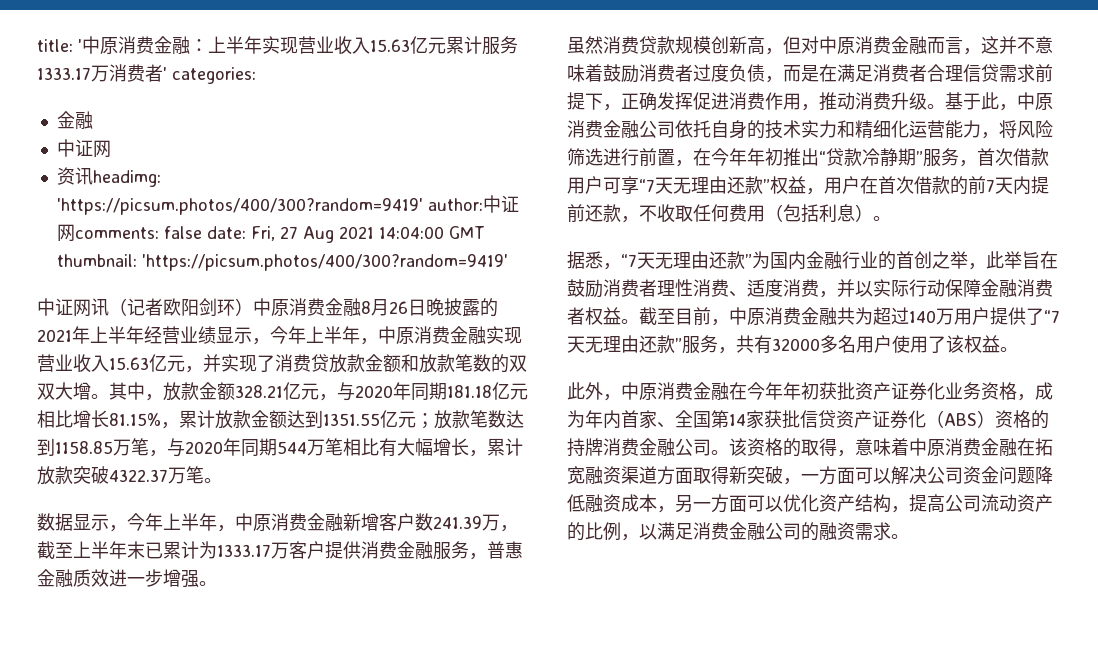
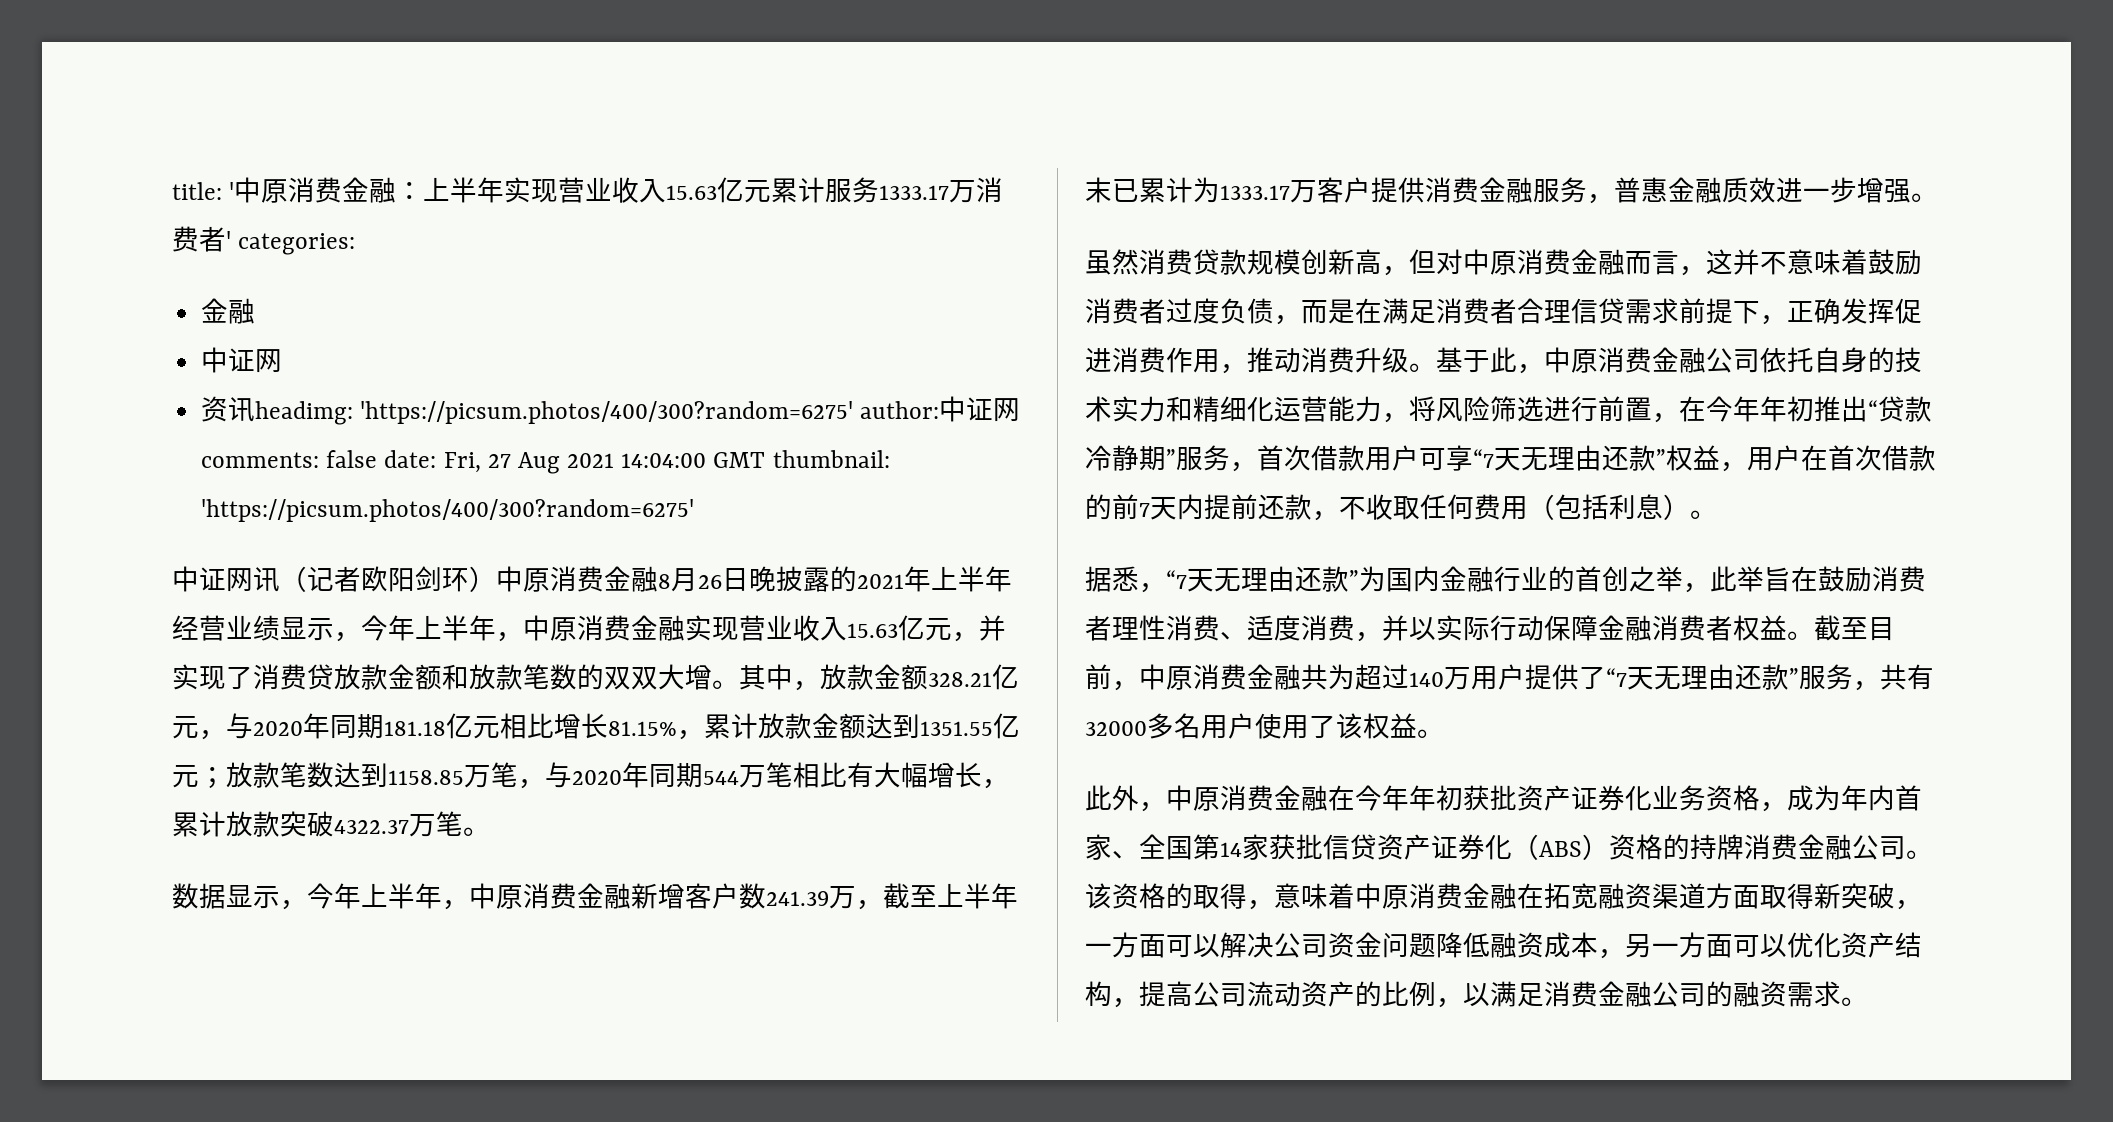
- 资讯headimg: 'https://picsum.photos/400/300?random=9419' author:中证网comments: false date: Fri, 27 Aug 2021 14:04:00 GMT thumbnail: 'https://picsum.photos/400/300?random=9419'
+ 资讯headimg: 'https://picsum.photos/400/300?random=6275' author:中证网comments: false date: Fri, 27 Aug 2021 14:04:00 GMT thumbnail: 'https://picsum.photos/400/300?random=6275'

